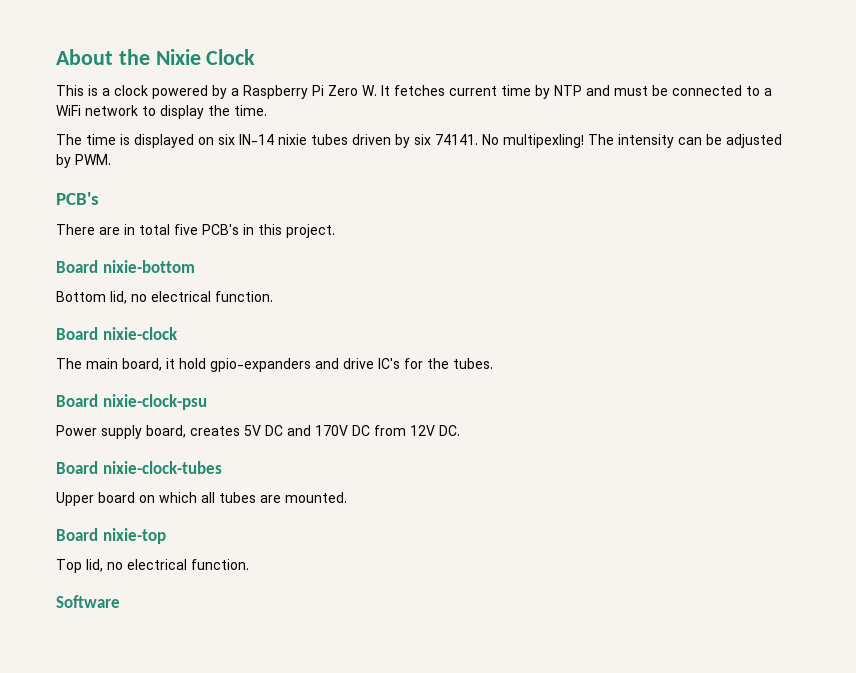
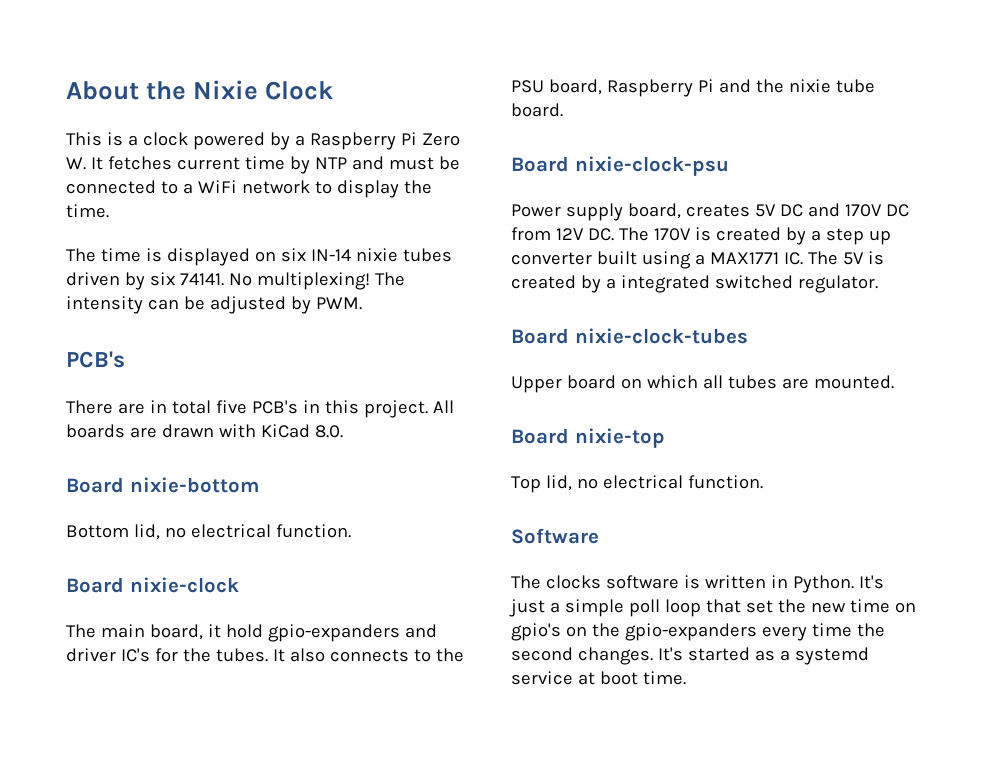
- No multipexling!
+ No multiplexing!
+ All boards are drawn with KiCad 8.0.
- The main board, it hold gpio-expanders and drive IC's for the tubes.
+ The main board, it hold gpio-expanders and driver IC's for the tubes. It also connects to the PSU board, Raspberry Pi and the nixie tube board.
- Power supply board, creates 5V DC and 170V DC from 12V DC.
+ Power supply board, creates 5V DC and 170V DC from 12V DC. The 170V is created by a step up converter built using a MAX1771 IC. The 5V is created by a integrated switched regulator.
+ The clocks software is written in Python. It's just a simple poll loop that set the new time on gpio's on the gpio-expanders every time the second changes. It's started as a systemd service at boot time.

